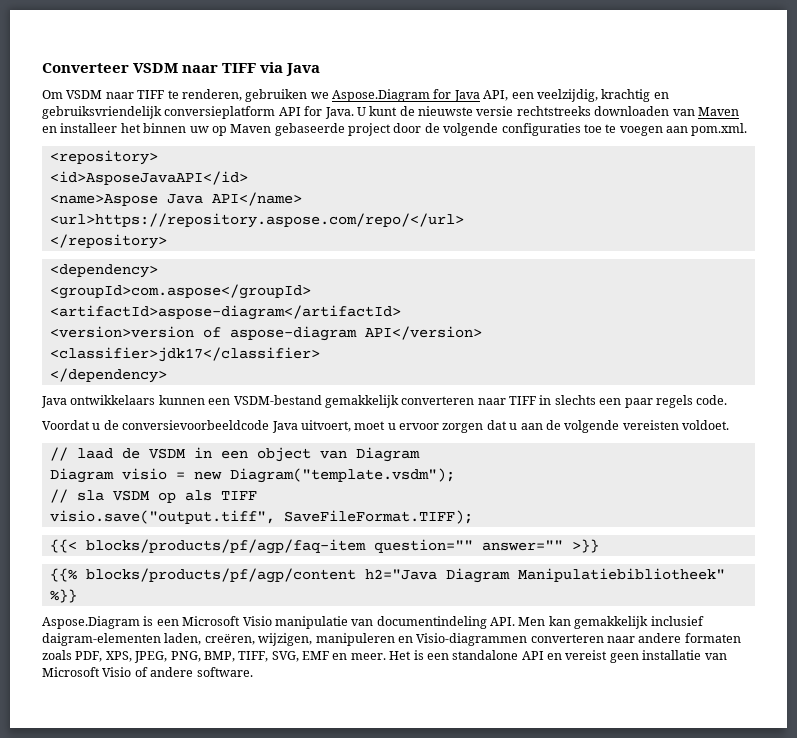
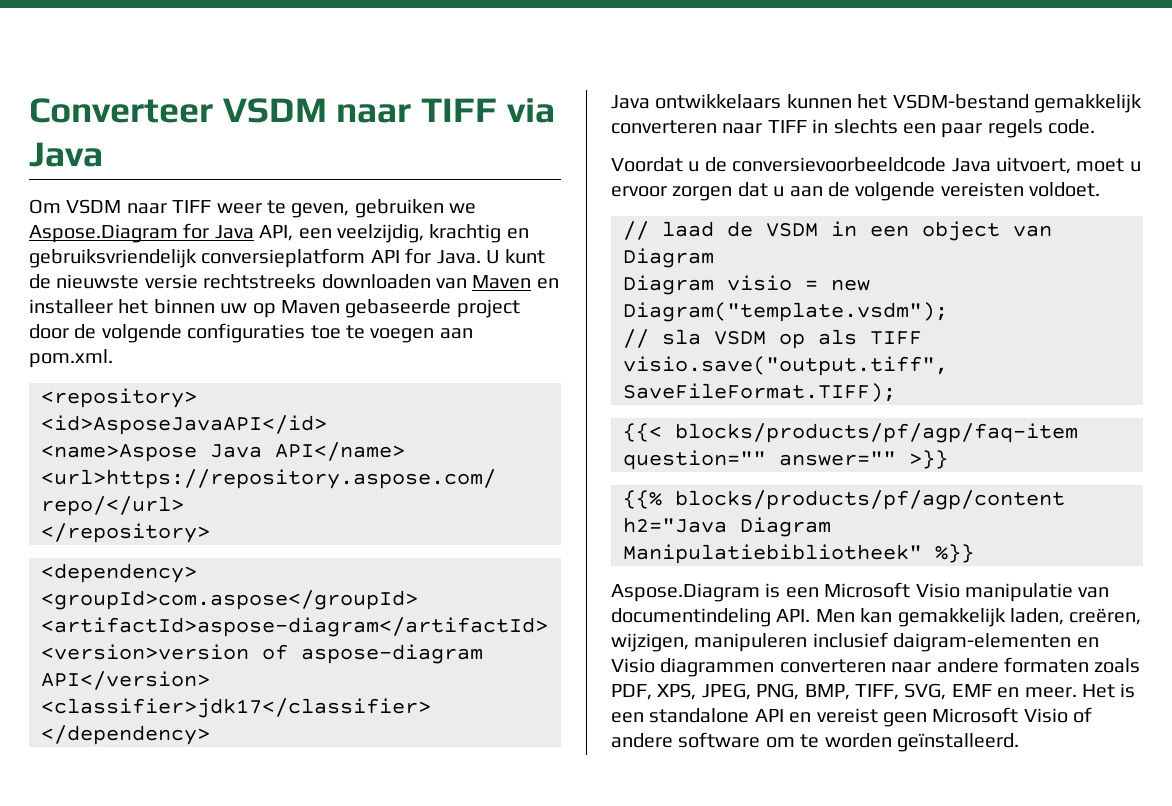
- Om VSDM naar TIFF te renderen, gebruiken we Aspose.Diagram for Java API, een veelzijdig, krachtig en gebruiksvriendelijk conversieplatform API for Java.
+ Om VSDM naar TIFF weer te geven, gebruiken we Aspose.Diagram for Java API, een veelzijdig, krachtig en gebruiksvriendelijk conversieplatform API for Java.
- Java ontwikkelaars kunnen een VSDM-bestand gemakkelijk converteren naar TIFF in slechts een paar regels code.
+ Java ontwikkelaars kunnen het VSDM-bestand gemakkelijk converteren naar TIFF in slechts een paar regels code.
- Aspose.Diagram is een Microsoft Visio manipulatie van documentindeling API. Men kan gemakkelijk inclusief daigram-elementen laden, creëren, wijzigen, manipuleren en Visio-diagrammen converteren naar andere formaten zoals PDF, XPS, JPEG, PNG, BMP, TIFF, SVG, EMF en meer.
+ Aspose.Diagram is een Microsoft Visio manipulatie van documentindeling API. Men kan gemakkelijk laden, creëren, wijzigen, manipuleren inclusief daigram-elementen en Visio diagrammen converteren naar andere formaten zoals PDF, XPS, JPEG, PNG, BMP, TIFF, SVG, EMF en meer.
- Het is een standalone API en vereist geen installatie van Microsoft Visio of andere software.
+ Het is een standalone API en vereist geen Microsoft Visio of andere software om te worden geïnstalleerd.

